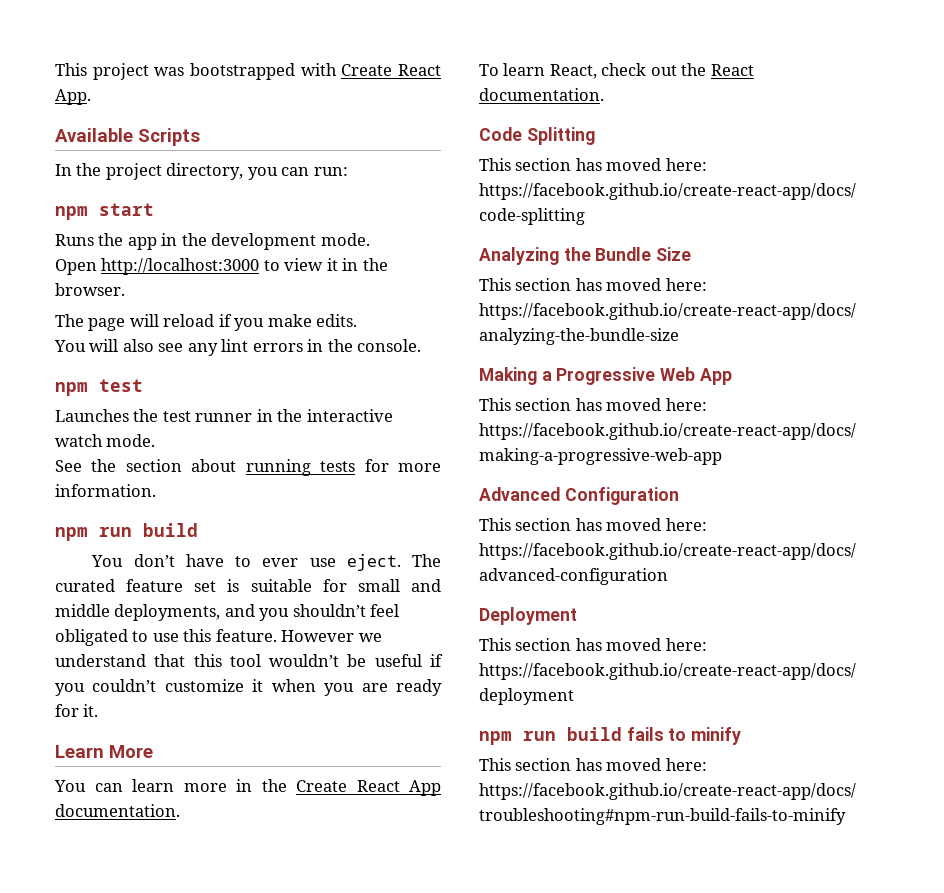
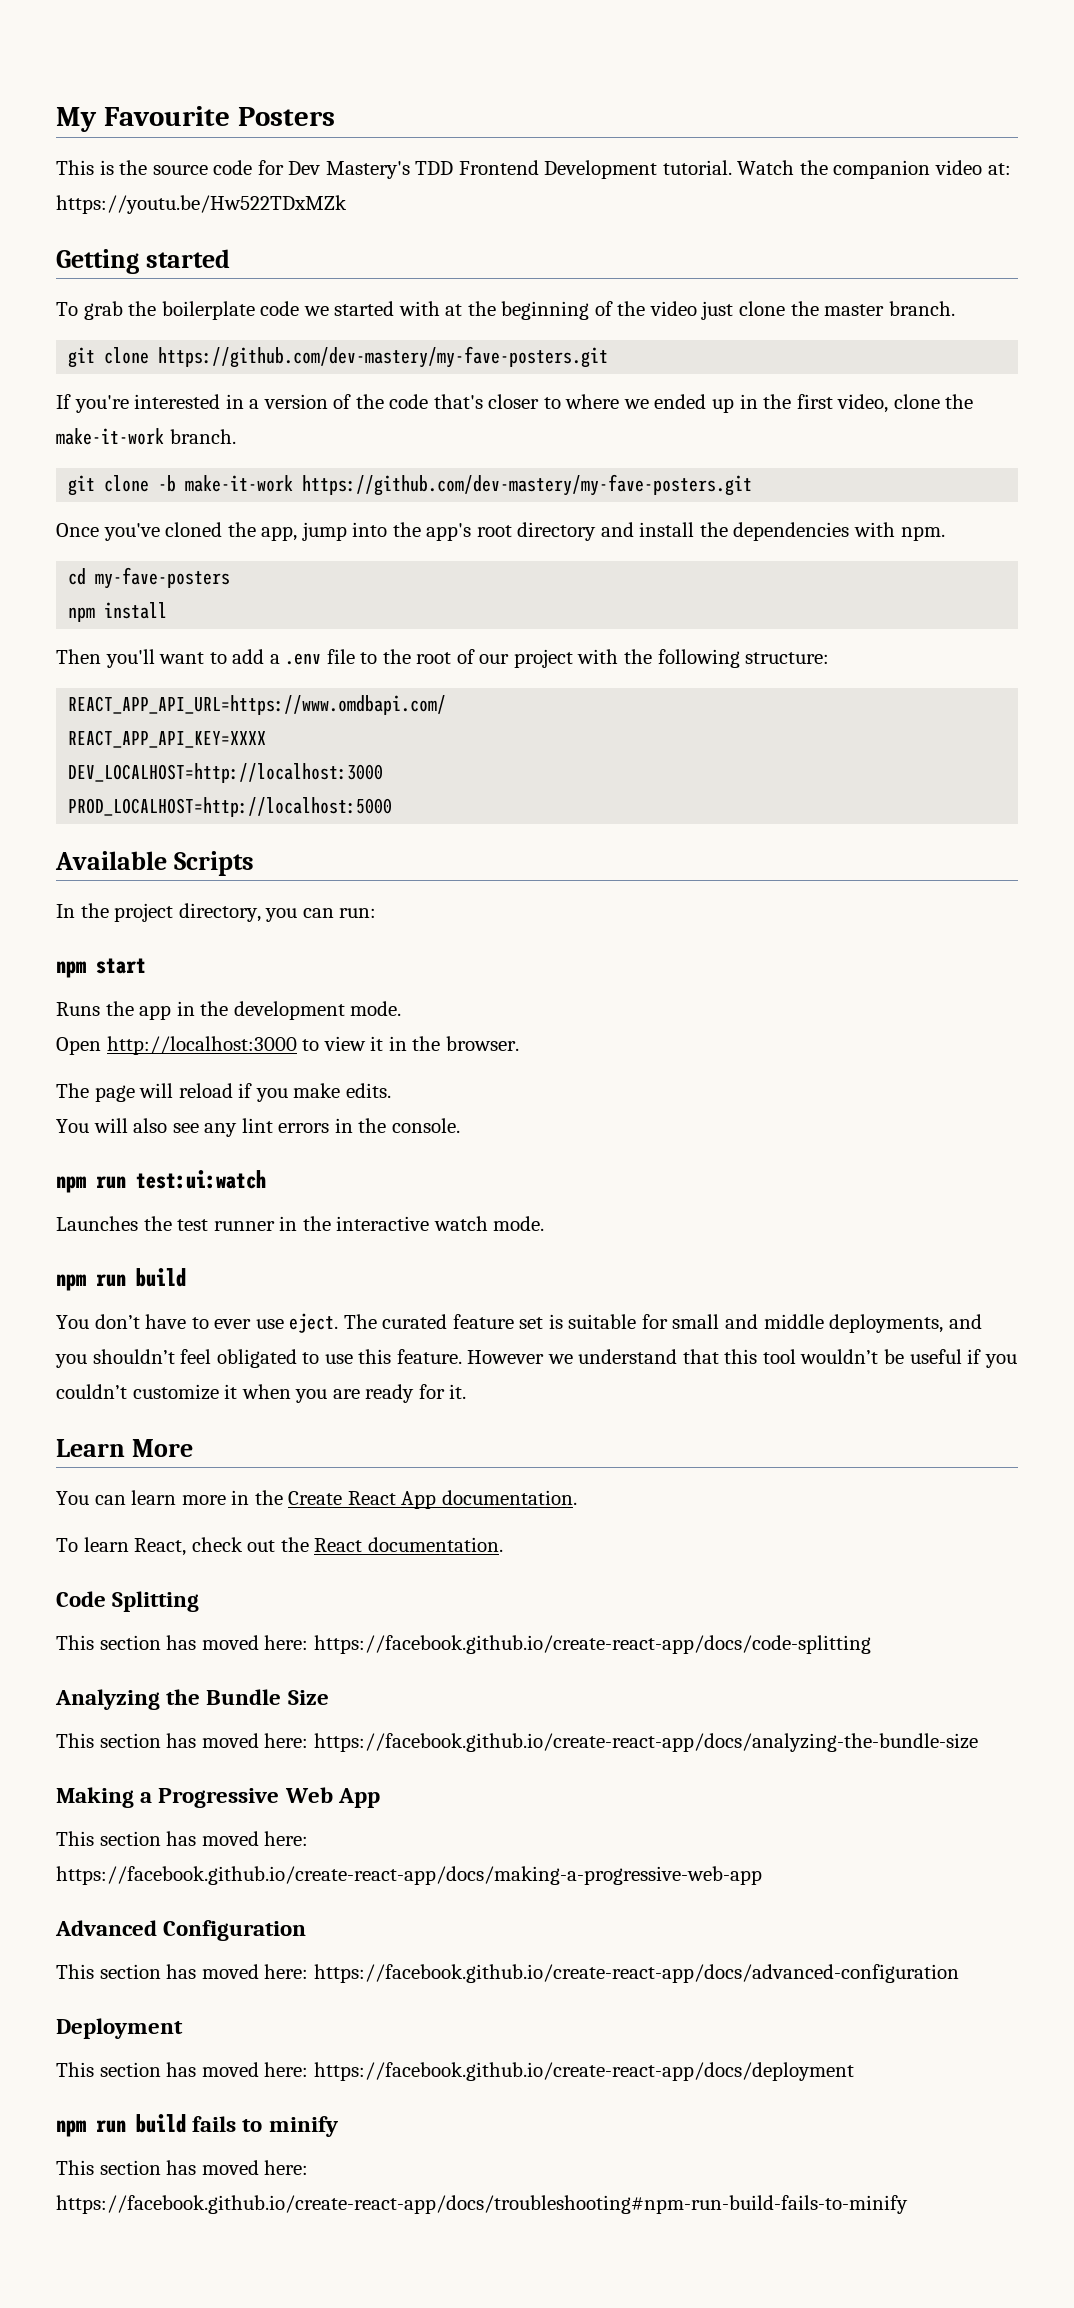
- This project was bootstrapped with Create React App.
+ My Favourite Posters
+ This is the source code for Dev Mastery's TDD Frontend Development tutorial. Watch the companion video at: https://youtu.be/Hw522TDxMZk
+ Getting started
+ To grab the boilerplate code we started with at the beginning of the video just clone the master branch.
+ git clone https://github.com/dev-mastery/my-fave-posters.git
+ If you're interested in a version of the code that's closer to where we ended up in the first video, clone the make-it-work branch.
+ git clone -b make-it-work https://github.com/dev-mastery/my-fave-posters.git
+ Once you've cloned the app, jump into the app's root directory and install the dependencies with npm.
+ cd my-fave-posters
+ npm install
+ Then you'll want to add a .env file to the root of our project with the following structure:
+ REACT_APP_API_URL=https://www.omdbapi.com/
+ REACT_APP_API_KEY=XXXX
+ DEV_LOCALHOST=http://localhost:3000
+ PROD_LOCALHOST=http://localhost:5000
- npm test
+ npm run test:ui:watch
- See the section about running tests for more information.

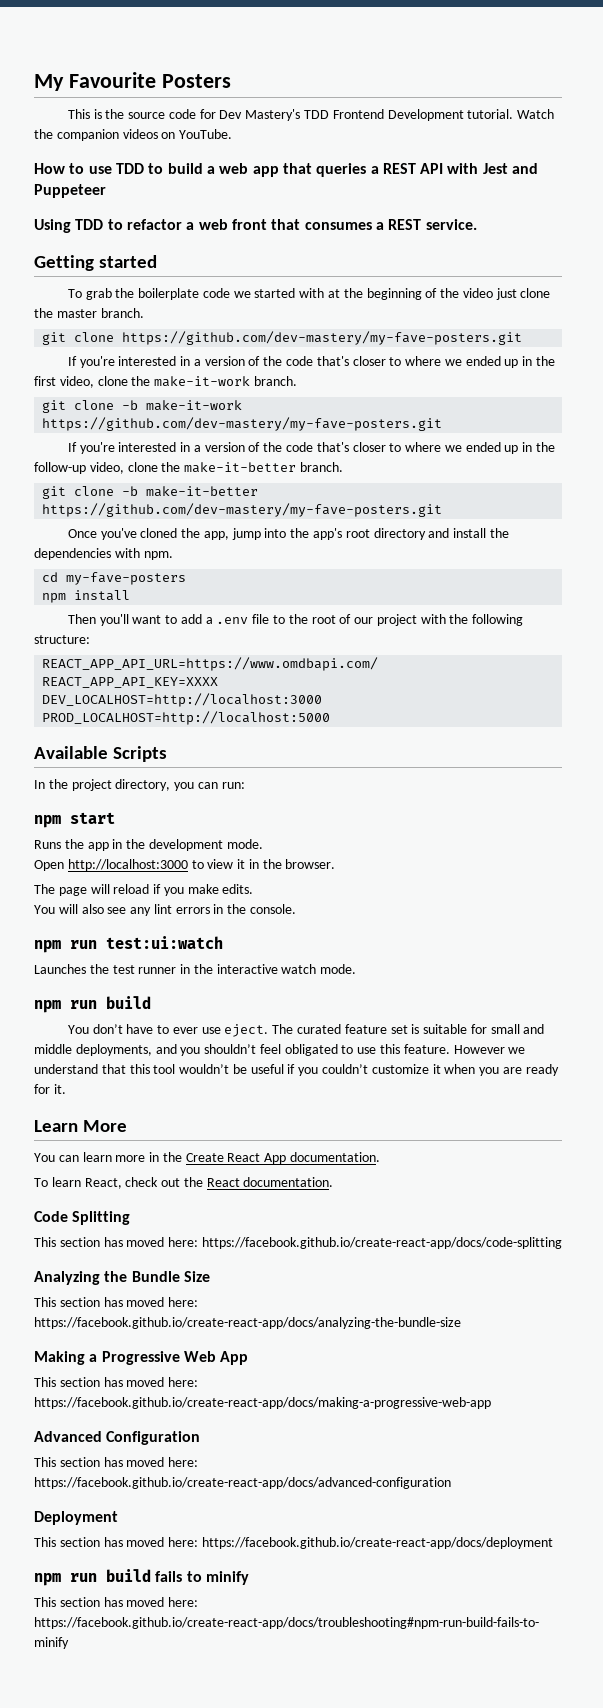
- Watch the companion video at: https://youtu.be/Hw522TDxMZk
+ Watch the companion videos on YouTube.
+ How to use TDD to build a web app that queries a REST API with Jest and Puppeteer
+ Using TDD to refactor a web front that consumes a REST service.
+ If you're interested in a version of the code that's closer to where we ended up in the follow-up video, clone the make-it-better branch.
+ git clone -b make-it-better https://github.com/dev-mastery/my-fave-posters.git

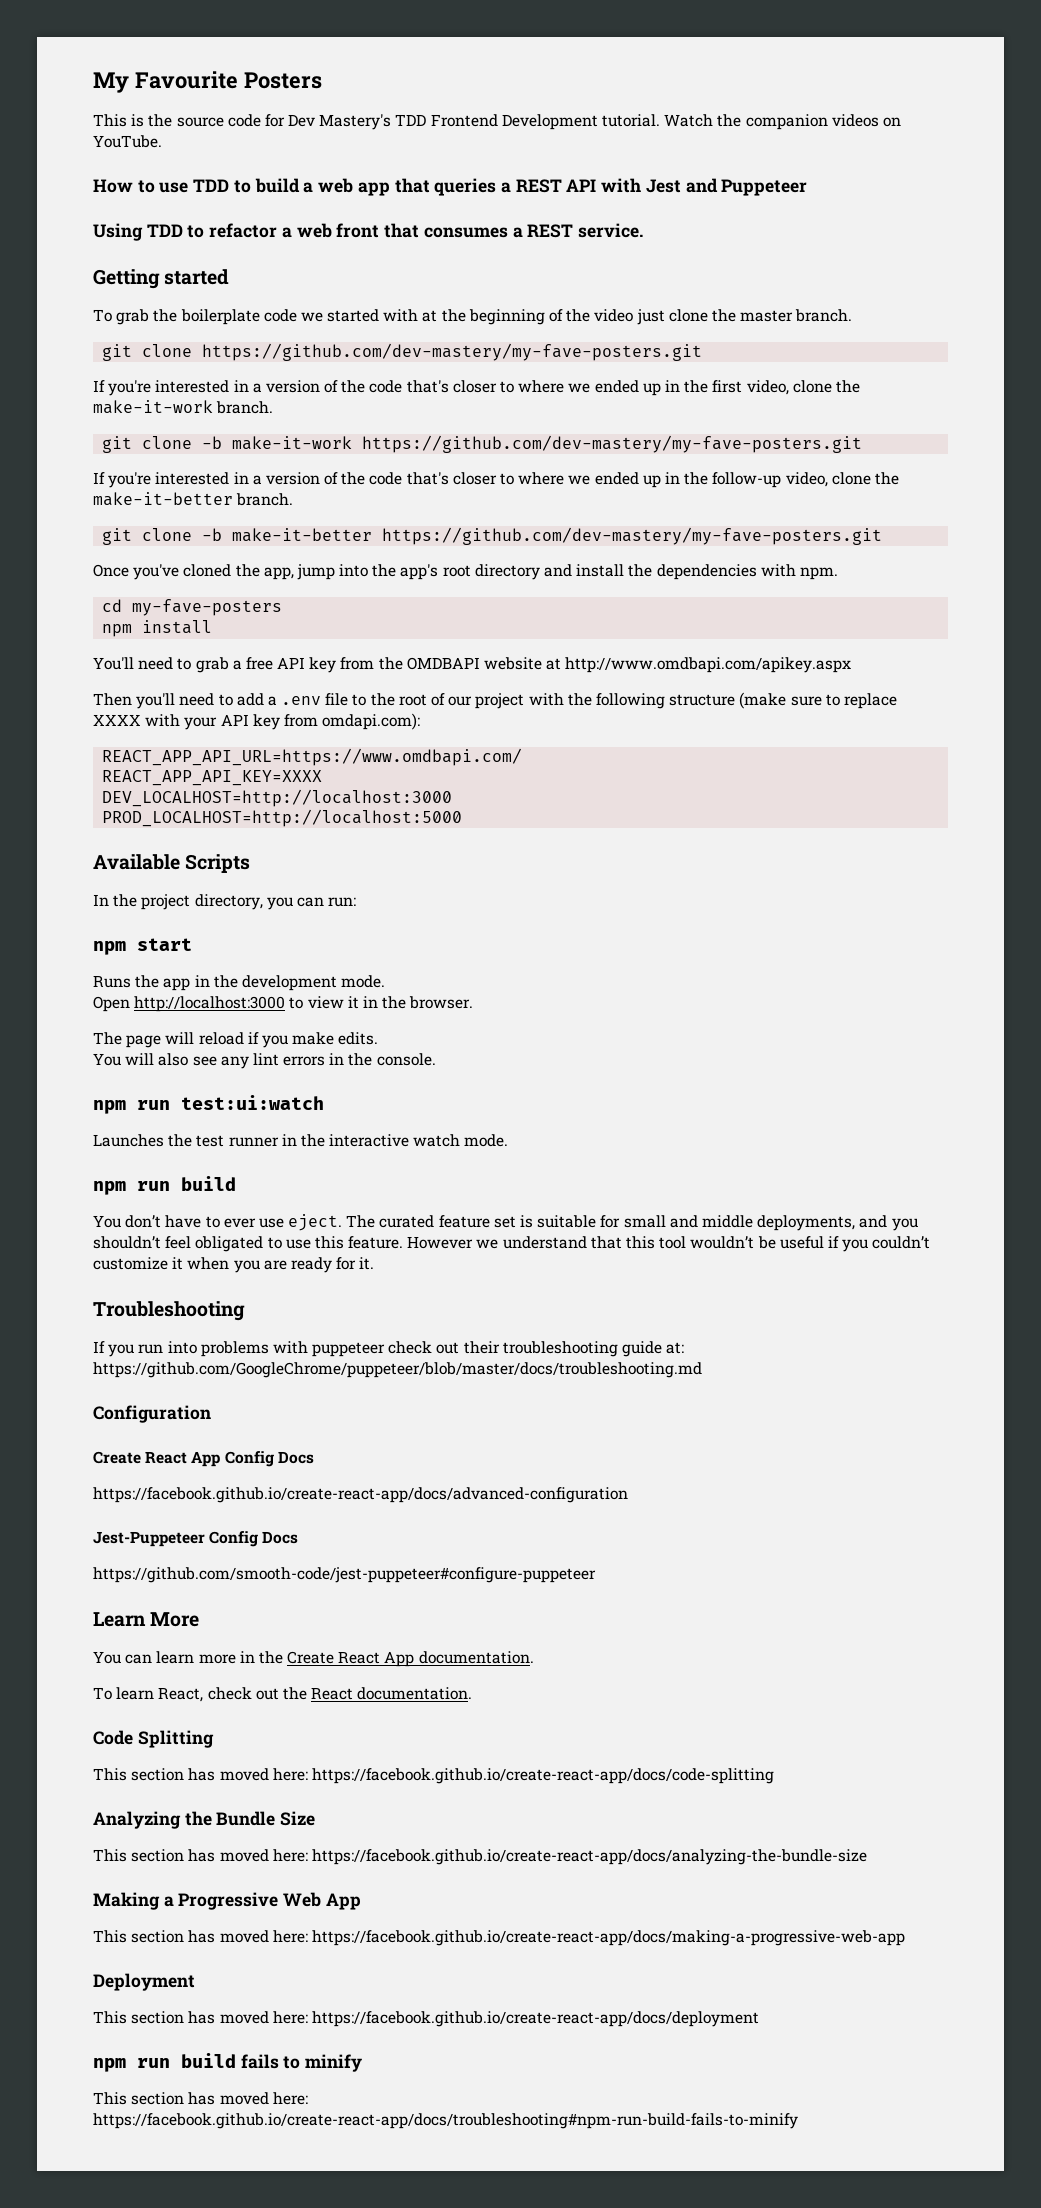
+ You'll need to grab a free API key from the OMDBAPI website at http://www.omdbapi.com/apikey.aspx
- Then you'll want to add a .env file to the root of our project with the following structure:
+ Then you'll need to add a .env file to the root of our project with the following structure (make sure to replace XXXX with your API key from omdapi.com):
+ Troubleshooting
+ If you run into problems with puppeteer check out their troubleshooting guide at: https://github.com/GoogleChrome/puppeteer/blob/master/docs/troubleshooting.md
+ Configuration
+ Create React App Config Docs
+ https://facebook.github.io/create-react-app/docs/advanced-configuration
+ Jest-Puppeteer Config Docs
+ https://github.com/smooth-code/jest-puppeteer#configure-puppeteer
- Advanced Configuration
- This section has moved here: https://facebook.github.io/create-react-app/docs/advanced-configuration

